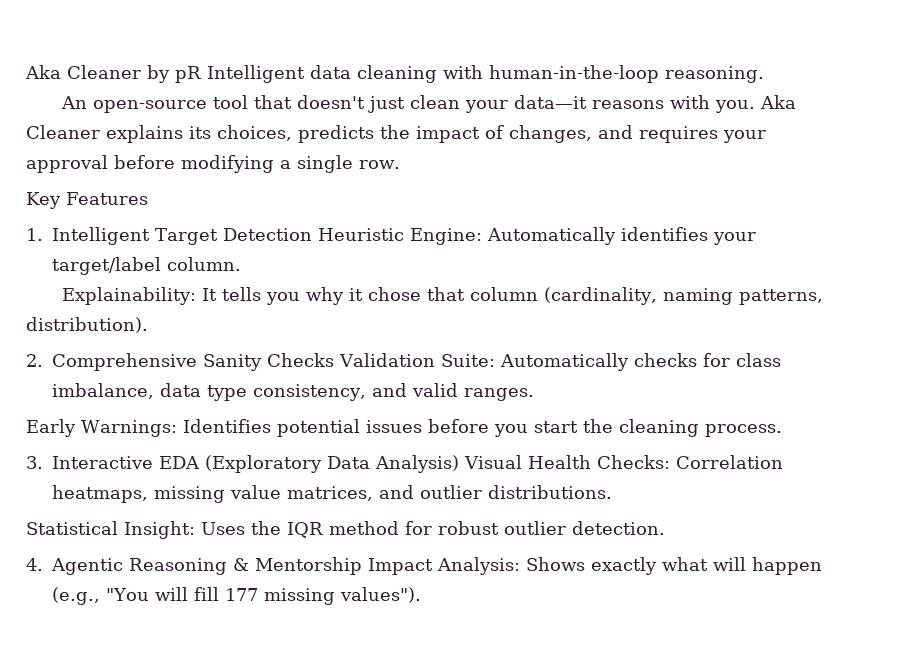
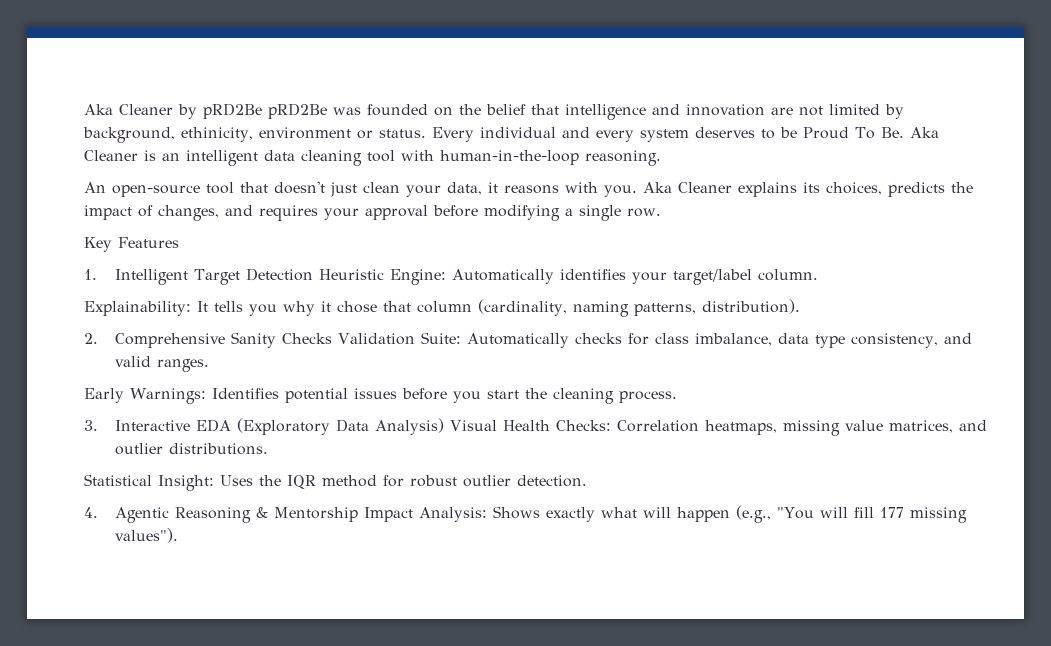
- Aka Cleaner by pR Intelligent data cleaning with human-in-the-loop reasoning.
+ Aka Cleaner by pRD2Be pRD2Be was founded on the belief that intelligence and innovation are not limited by background, ethinicity, environment or status. Every individual and every system deserves to be Proud To Be. Aka Cleaner is an intelligent data cleaning tool with human-in-the-loop reasoning.
- An open-source tool that doesn't just clean your data—it reasons with you.
+ An open-source tool that doesn't just clean your data, it reasons with you.

